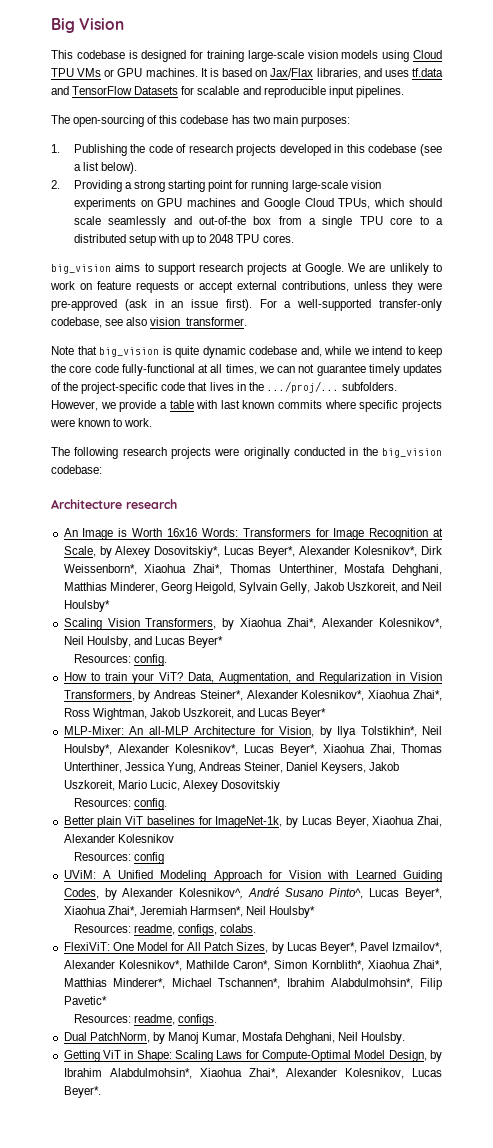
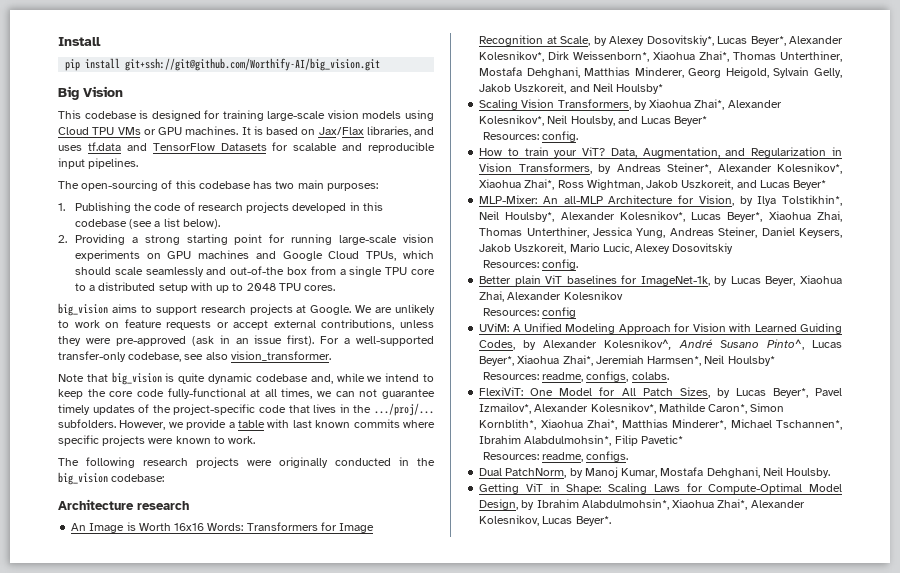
+ Install
+ pip install git+ssh://git@github.com/Worthify-AI/big_vision.git

